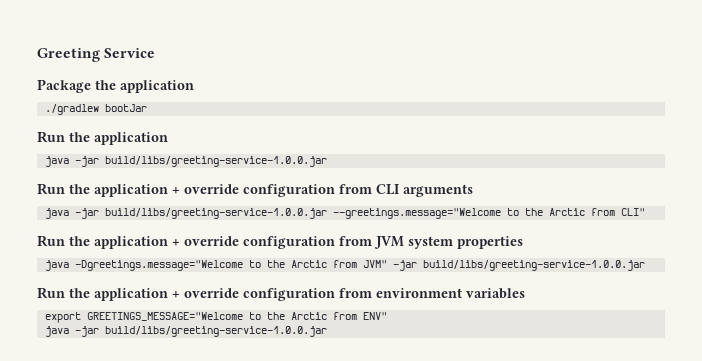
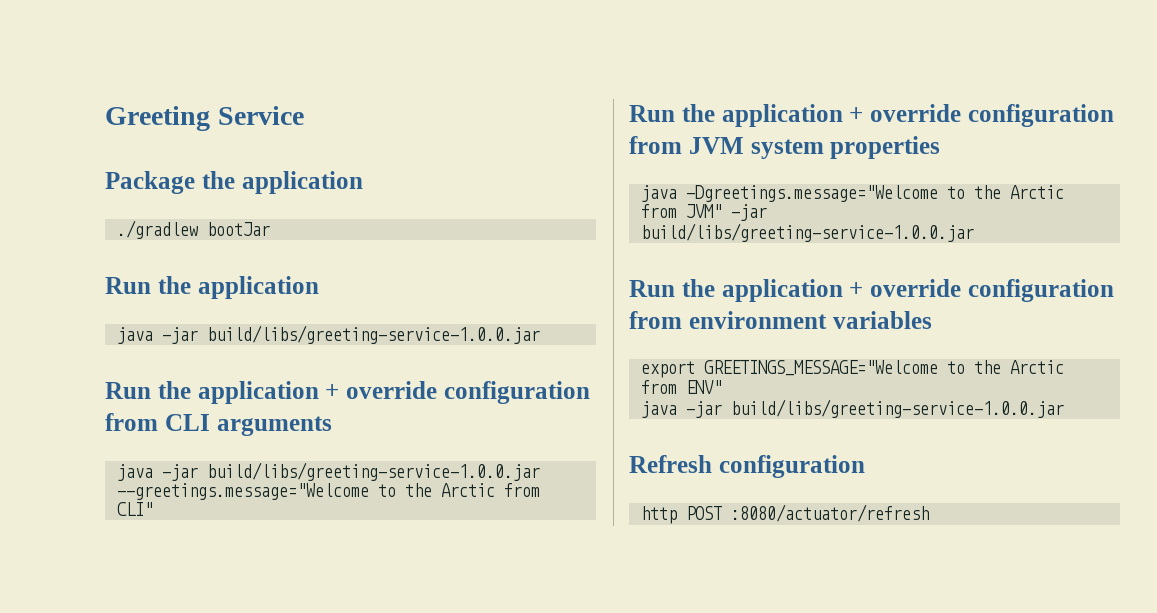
+ Refresh configuration
+ http POST :8080/actuator/refresh

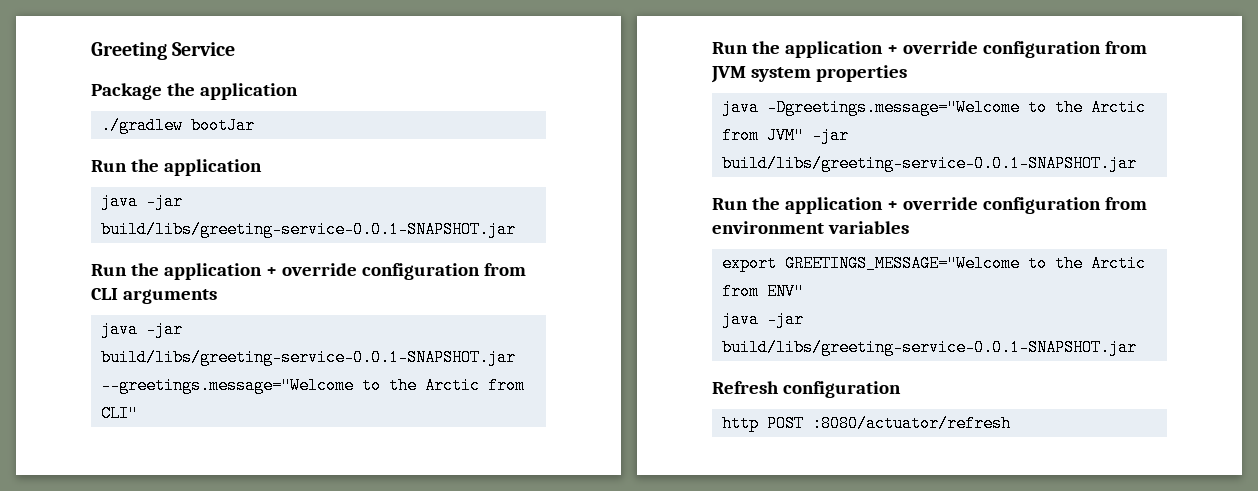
  ./gradlew bootJar
  Run the application
- java -jar build/libs/greeting-service-1.0.0.jar
+ java -jar build/libs/greeting-service-0.0.1-SNAPSHOT.jar
- java -jar build/libs/greeting-service-1.0.0.jar --greetings.message="Welcome to the Arctic from CLI"
+ java -jar build/libs/greeting-service-0.0.1-SNAPSHOT.jar --greetings.message="Welcome to the Arctic from CLI"
- java -Dgreetings.message="Welcome to the Arctic from JVM" -jar build/libs/greeting-service-1.0.0.jar
+ java -Dgreetings.message="Welcome to the Arctic from JVM" -jar build/libs/greeting-service-0.0.1-SNAPSHOT.jar
  export GREETINGS_MESSAGE="Welcome to the Arctic from ENV"
- java -jar build/libs/greeting-service-1.0.0.jar
+ java -jar build/libs/greeting-service-0.0.1-SNAPSHOT.jar

